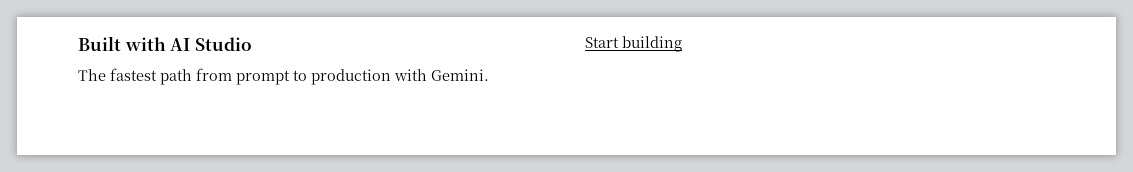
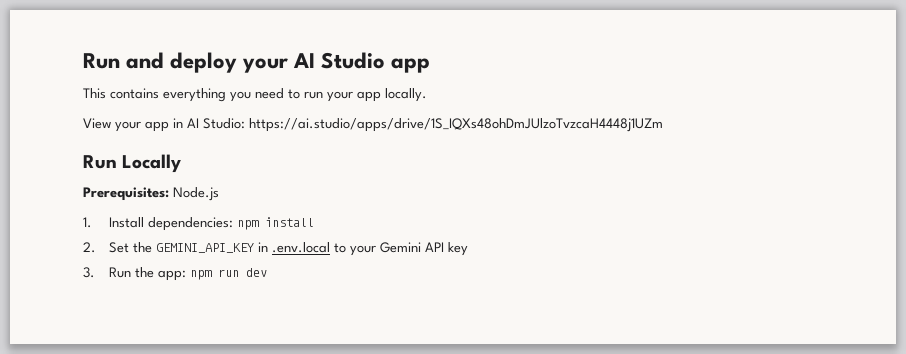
- Built with AI Studio
- The fastest path from prompt to production with Gemini.
- Start building
+ Run and deploy your AI Studio app
+ This contains everything you need to run your app locally.
+ View your app in AI Studio: https://ai.studio/apps/drive/1S_IQXs48ohDmJUlzoTvzcaH4448j1UZm
+ Run Locally
+ Prerequisites: Node.js
+ 1. Install dependencies: npm install
+ 2. Set the GEMINI_API_KEY in .env.local to your Gemini API key
+ 3. Run the app: npm run dev

